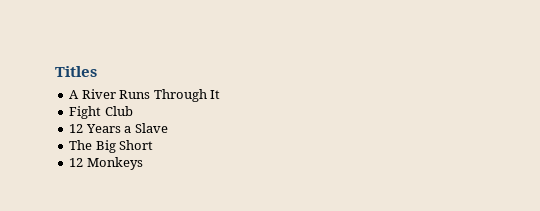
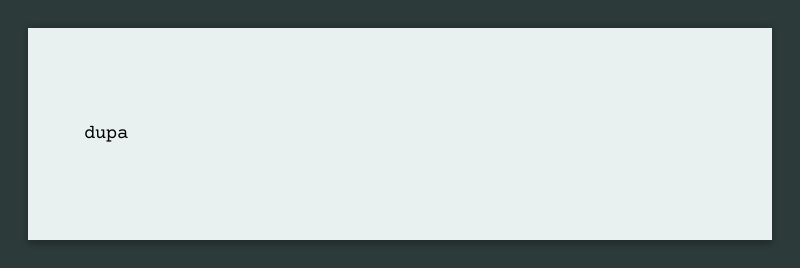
- Titles
- A River Runs Through It
- Fight Club
- 12 Years a Slave
- The Big Short
- 12 Monkeys
+ dupa

